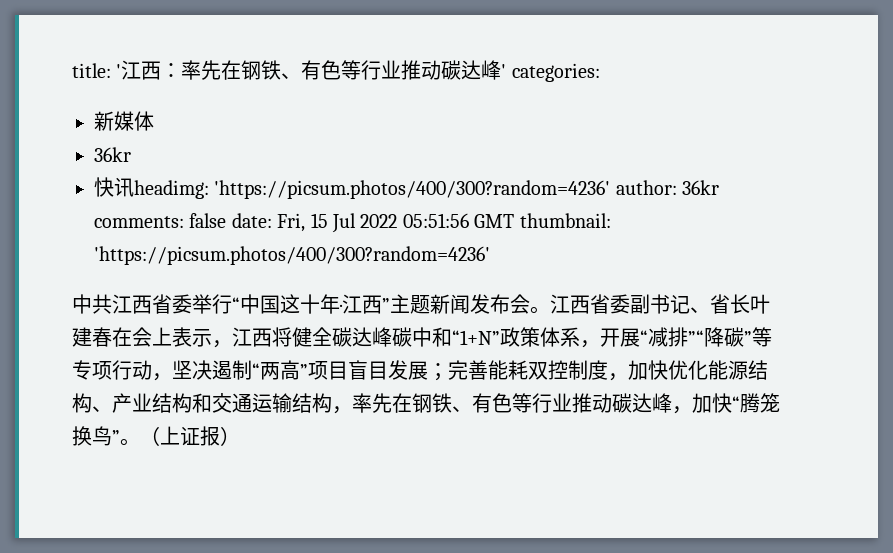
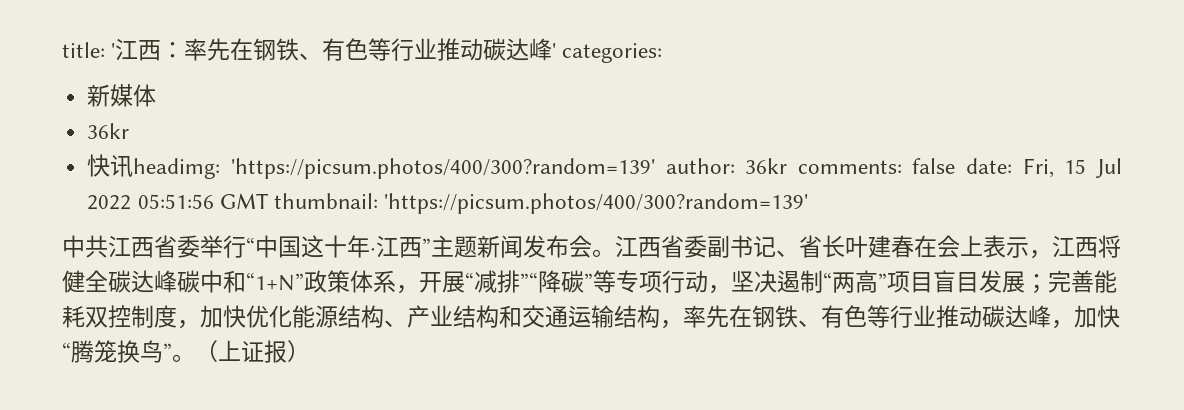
- 快讯headimg: 'https://picsum.photos/400/300?random=4236' author: 36kr comments: false date: Fri, 15 Jul 2022 05:51:56 GMT thumbnail: 'https://picsum.photos/400/300?random=4236'
+ 快讯headimg: 'https://picsum.photos/400/300?random=139' author: 36kr comments: false date: Fri, 15 Jul 2022 05:51:56 GMT thumbnail: 'https://picsum.photos/400/300?random=139'

